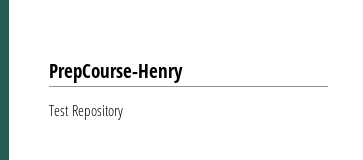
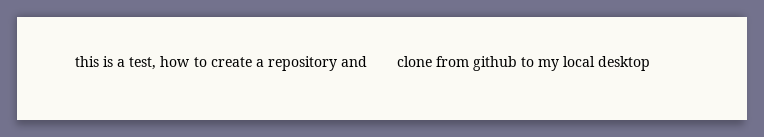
- PrepCourse-Henry
- Test Repository
+ this is a test, how to create a repository and clone from github to my local desktop

